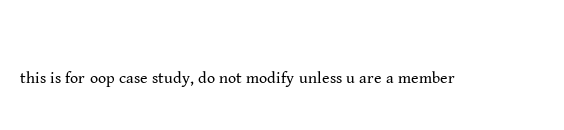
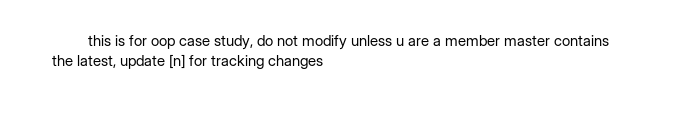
- this is for oop case study, do not modify unless u are a member
+ this is for oop case study, do not modify unless u are a member master contains the latest, update [n] for tracking changes

